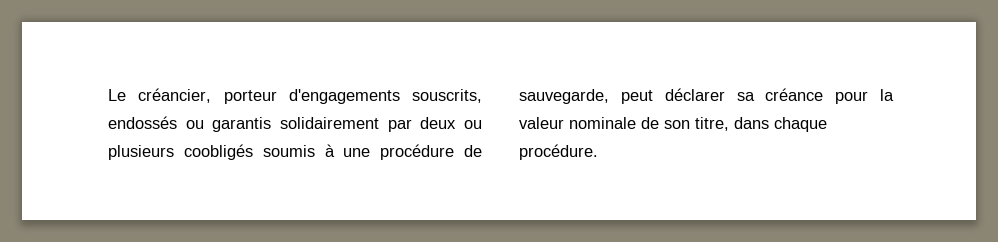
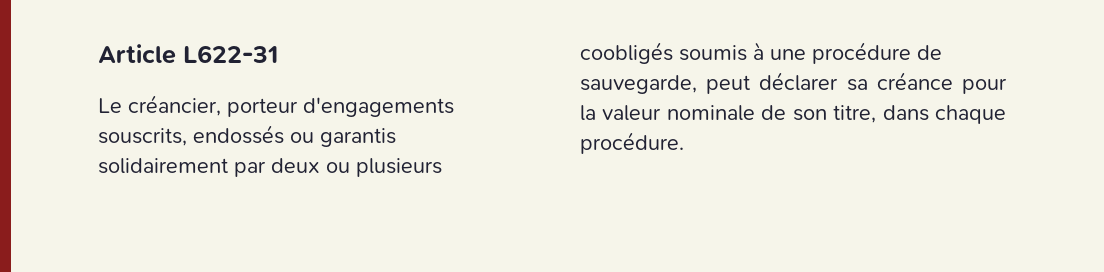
+ Article L622-31

